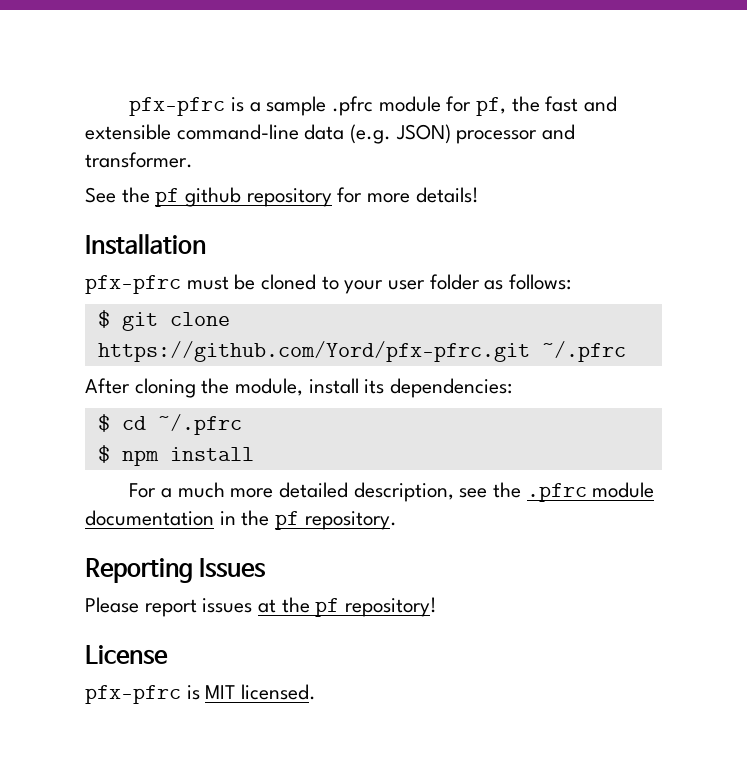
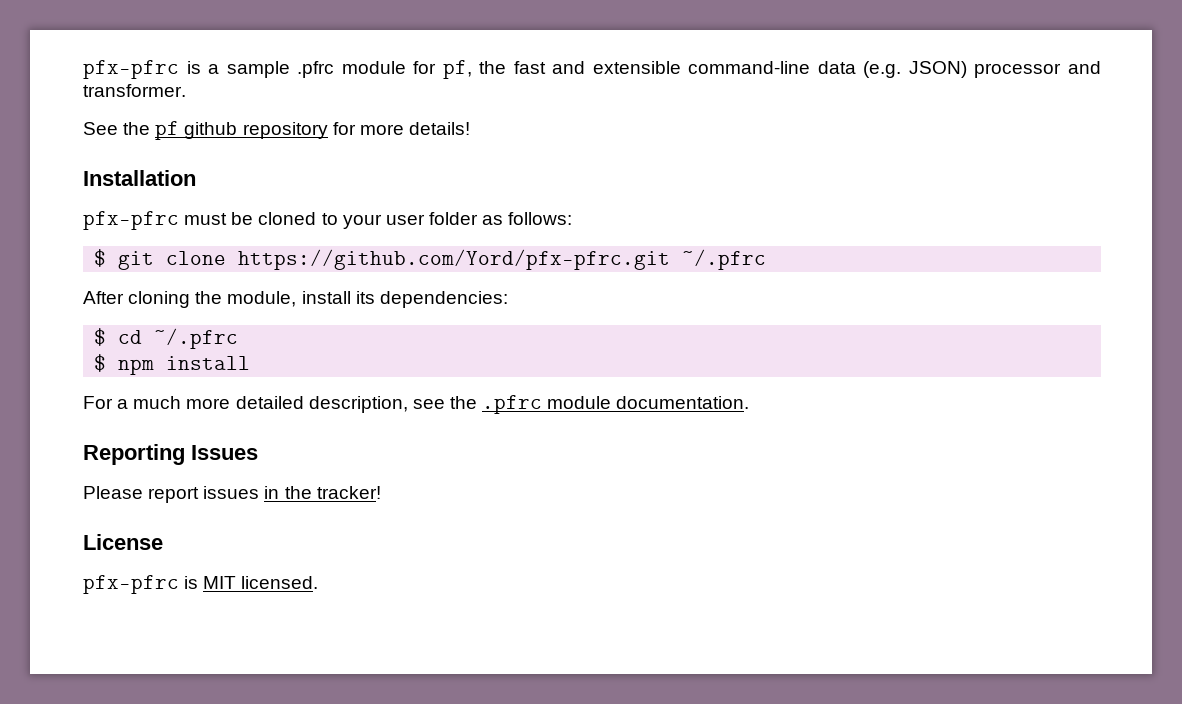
- For a much more detailed description, see the .pfrc module documentation in the pf repository.
+ For a much more detailed description, see the .pfrc module documentation.
- Please report issues at the pf repository!
+ Please report issues in the tracker!

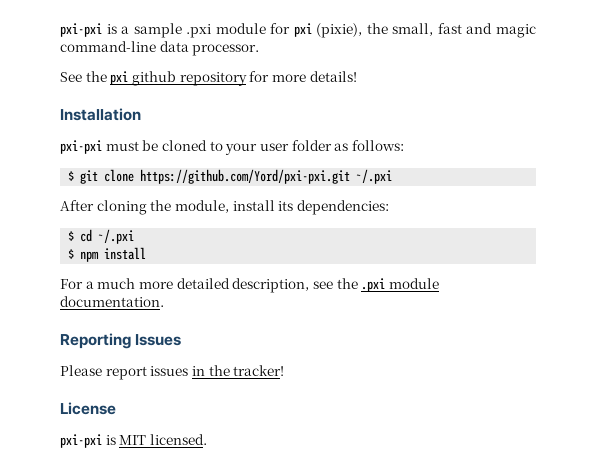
- pfx-pfrc is a sample .pfrc module for pf, the fast and extensible command-line data (e.g. JSON) processor and transformer.
+ pxi-pxi is a sample .pxi module for pxi (pixie), the small, fast and magic command-line data processor.
- See the pf github repository for more details!
+ See the pxi github repository for more details!
- pfx-pfrc must be cloned to your user folder as follows:
+ pxi-pxi must be cloned to your user folder as follows:
- $ git clone https://github.com/Yord/pfx-pfrc.git ~/.pfrc
+ $ git clone https://github.com/Yord/pxi-pxi.git ~/.pxi
- $ cd ~/.pfrc
+ $ cd ~/.pxi
- For a much more detailed description, see the .pfrc module documentation.
+ For a much more detailed description, see the .pxi module documentation.
- pfx-pfrc is MIT licensed.
+ pxi-pxi is MIT licensed.

